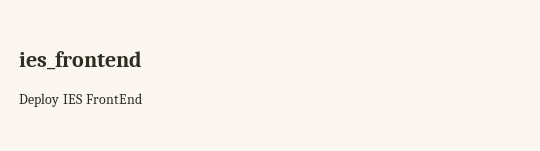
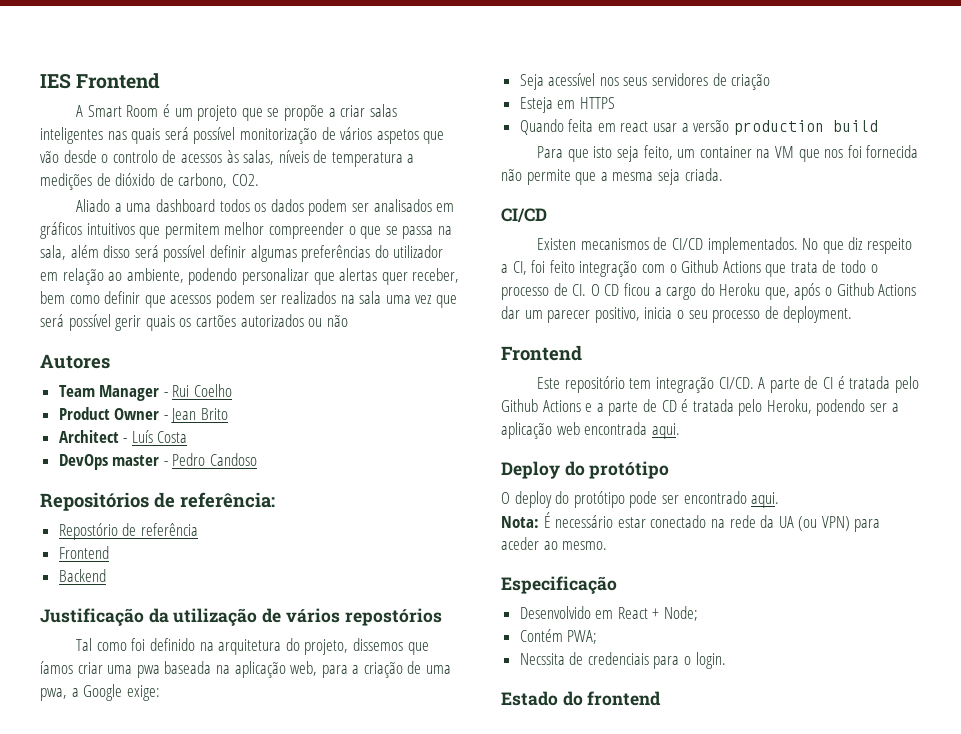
- ies_frontend
- Deploy IES FrontEnd
+ IES Frontend
+ A Smart Room é um projeto que se propõe a criar salas inteligentes nas quais será possível monitorização de vários aspetos que vão desde o controlo de acessos às salas, níveis de temperatura a medições de dióxido de carbono, CO2.
+ Aliado a uma dashboard todos os dados podem ser analisados em gráficos intuitivos que permitem melhor compreender o que se passa na sala, além disso será possível definir algumas preferências do utilizador em relação ao ambiente, podendo personalizar que alertas quer receber, bem como definir que acessos podem ser realizados na sala uma vez que será possível gerir quais os cartões autorizados ou não
+ Autores
+ Team Manager - Rui Coelho
+ Product Owner - Jean Brito
+ Architect - Luís Costa
+ DevOps master - Pedro Candoso
+ Repositórios de referência:
+ Repostório de referência
+ Frontend
+ Backend
+ Justificação da utilização de vários repostórios
+ Tal como foi definido na arquitetura do projeto, dissemos que íamos criar uma pwa baseada na aplicação web, para a criação de uma pwa, a Google exige:
+ Seja acessível nos seus servidores de criação
+ Esteja em HTTPS
+ Quando feita em react usar a versão production build
+ Para que isto seja feito, um container na VM que nos foi fornecida não permite que a mesma seja criada.
+ CI/CD
+ Existen mecanismos de CI/CD implementados. No que diz respeito a CI, foi feito integração com o Github Actions que trata de todo o processo de CI. O CD ficou a cargo do Heroku que, após o Github Actions dar um parecer positivo, inicia o seu processo de deployment.
+ Frontend
+ Este repositório tem integração CI/CD. A parte de CI é tratada pelo Github Actions e a parte de CD é tratada pelo Heroku, podendo ser a aplicação web encontrada aqui.
+ Deploy do protótipo
+ O deploy do protótipo pode ser encontrado aqui.
+ Nota: É necessário estar conectado na rede da UA (ou VPN) para aceder ao mesmo.
+ Especificação
+ Desenvolvido em React + Node;
+ Contém PWA;
+ Necssita de credenciais para o login.
+ Estado do frontend

